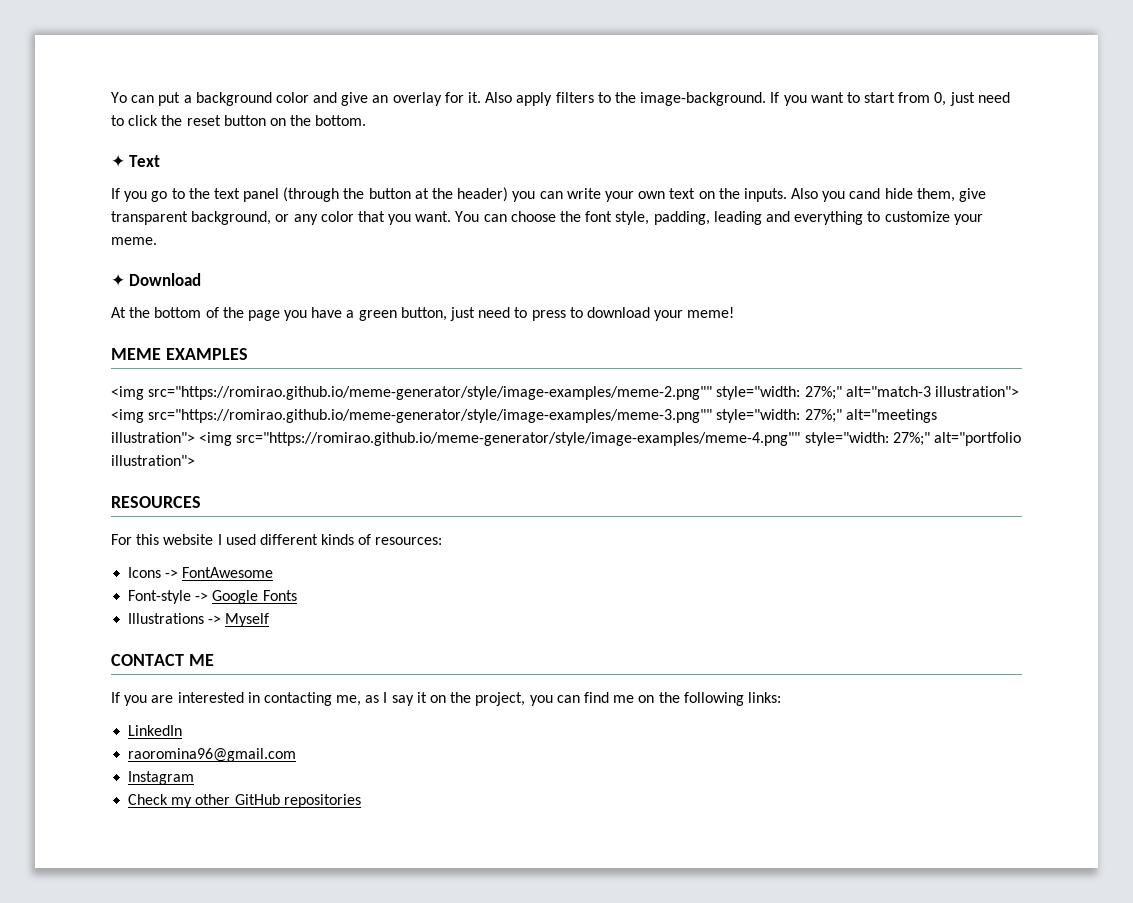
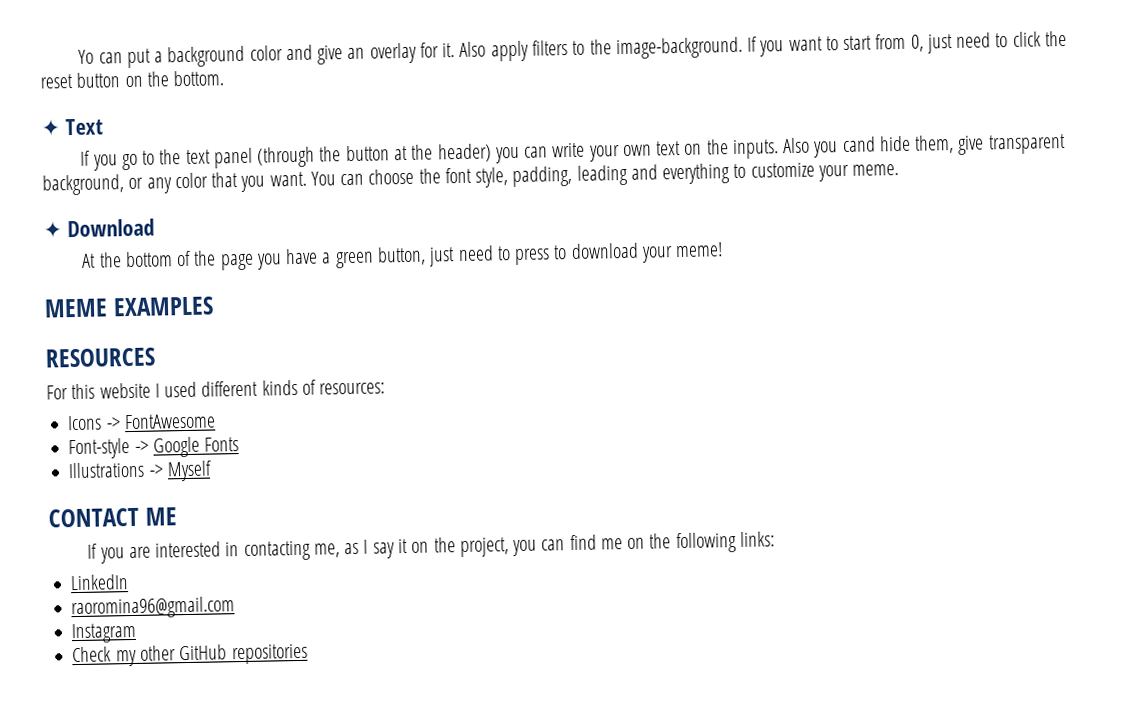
- <img src="https://romirao.github.io/meme-generator/style/image-examples/meme-2.png"" style="width: 27%;" alt="match-3 illustration"> <img src="https://romirao.github.io/meme-generator/style/image-examples/meme-3.png"" style="width: 27%;" alt="meetings illustration"> <img src="https://romirao.github.io/meme-generator/style/image-examples/meme-4.png"" style="width: 27%;" alt="portfolio illustration">

